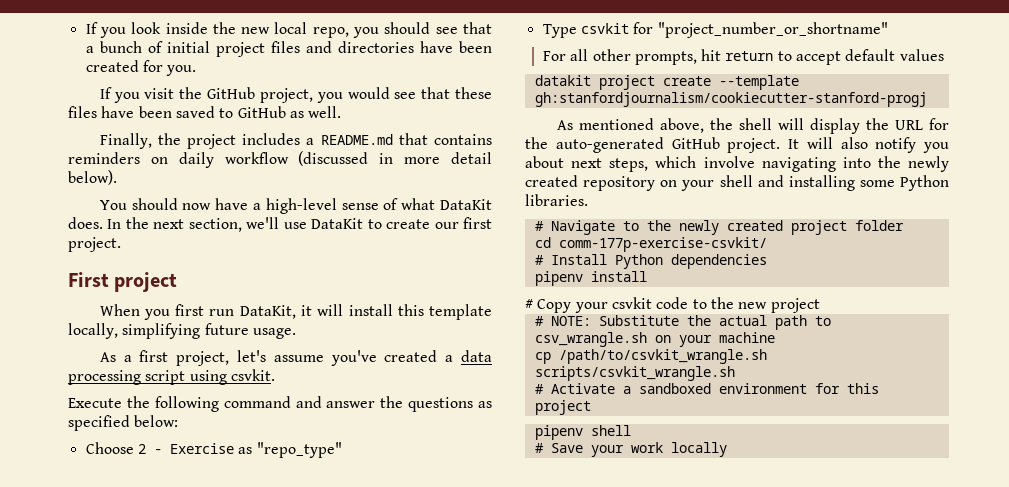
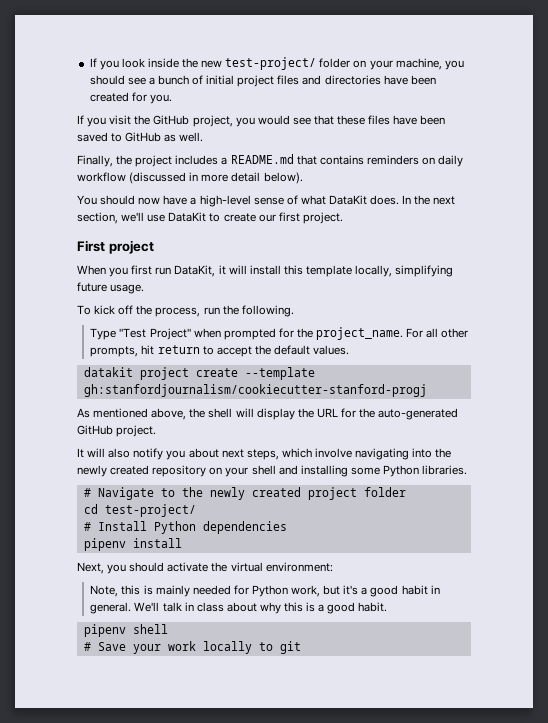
- If you look inside the new local repo, you should see that a bunch of initial project files and directories have been created for you.
+ If you look inside the new test-project/ folder on your machine, you should see a bunch of initial project files and directories have been created for you.
- As a first project, let's assume you've created a data processing script using csvkit.
- Execute the following command and answer the questions as specified below:
- Choose 2 - Exercise as "repo_type"
- Type csvkit for "project_number_or_shortname"
- For all other prompts, hit return to accept default values
+ To kick off the process, run the following.
+ Type "Test Project" when prompted for the project_name. For all other prompts, hit return to accept the default values.
- As mentioned above, the shell will display the URL for the auto-generated GitHub project. It will also notify you about next steps, which involve navigating into the newly created repository on your shell and installing some Python libraries.
+ As mentioned above, the shell will display the URL for the auto-generated GitHub project.
+ It will also notify you about next steps, which involve navigating into the newly created repository on your shell and installing some Python libraries.
- cd comm-177p-exercise-csvkit/
+ cd test-project/
- # Copy your csvkit code to the new project
- # NOTE: Substitute the actual path to csv_wrangle.sh on your machine
- cp /path/to/csvkit_wrangle.sh scripts/csvkit_wrangle.sh
- # Activate a sandboxed environment for this project
+ Next, you should activate the virtual environment:
+ Note, this is mainly needed for Python work, but it's a good habit in general. We'll talk in class about why this is a good habit.
- # Save your work locally
+ # Save your work locally to git

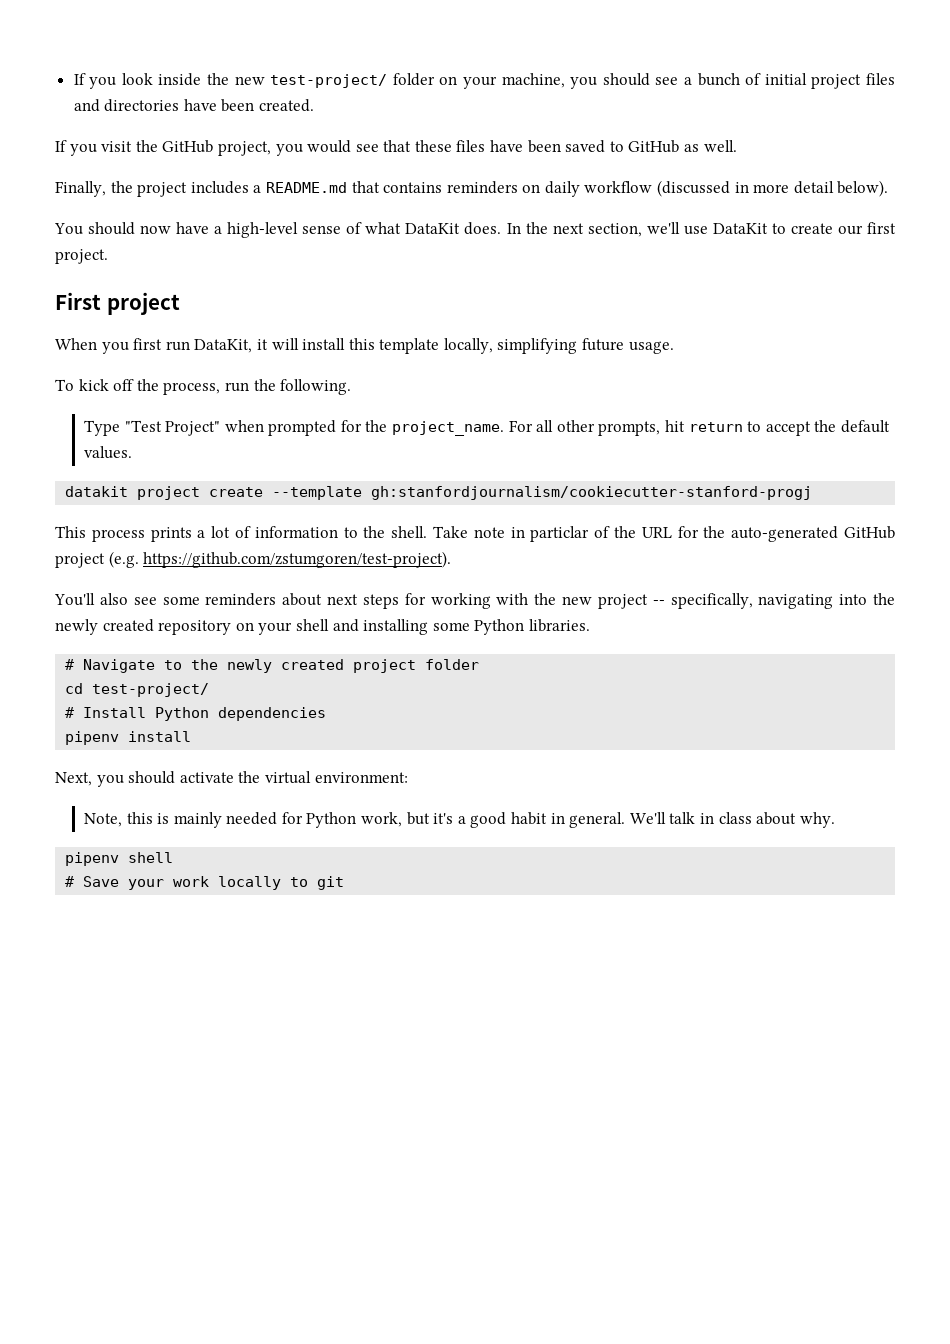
- If you look inside the new test-project/ folder on your machine, you should see a bunch of initial project files and directories have been created for you.
+ If you look inside the new test-project/ folder on your machine, you should see a bunch of initial project files and directories have been created.
- As mentioned above, the shell will display the URL for the auto-generated GitHub project.
- It will also notify you about next steps, which involve navigating into the newly created repository on your shell and installing some Python libraries.
+ This process prints a lot of information to the shell. Take note in particlar of the URL for the auto-generated GitHub project (e.g. https://github.com/zstumgoren/test-project).
+ You'll also see some reminders about next steps for working with the new project -- specifically, navigating into the newly created repository on your shell and installing some Python libraries.
- We'll talk in class about why this is a good habit.
+ We'll talk in class about why.

